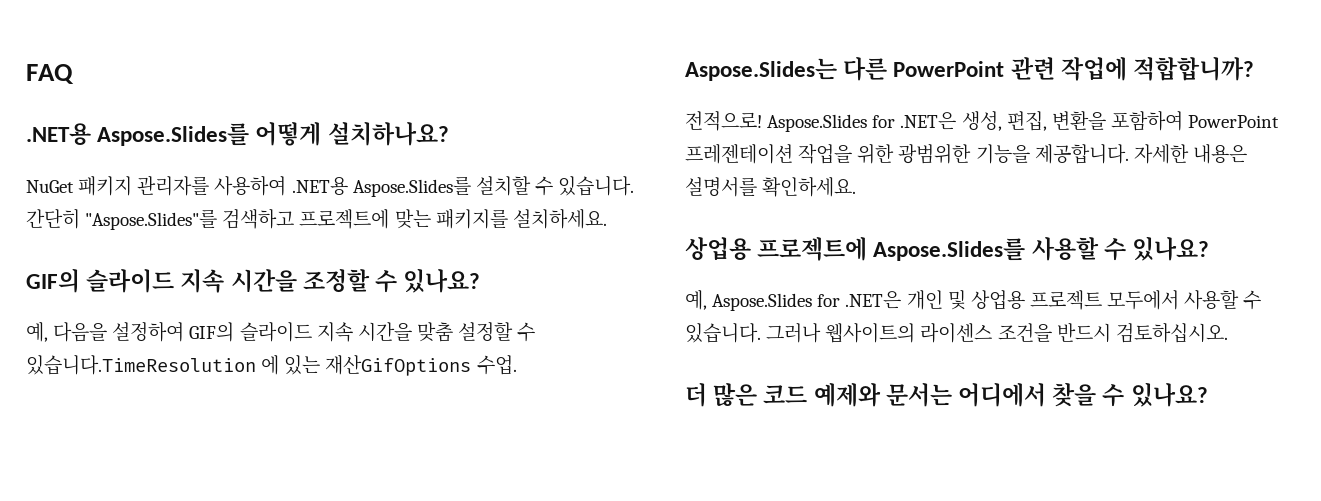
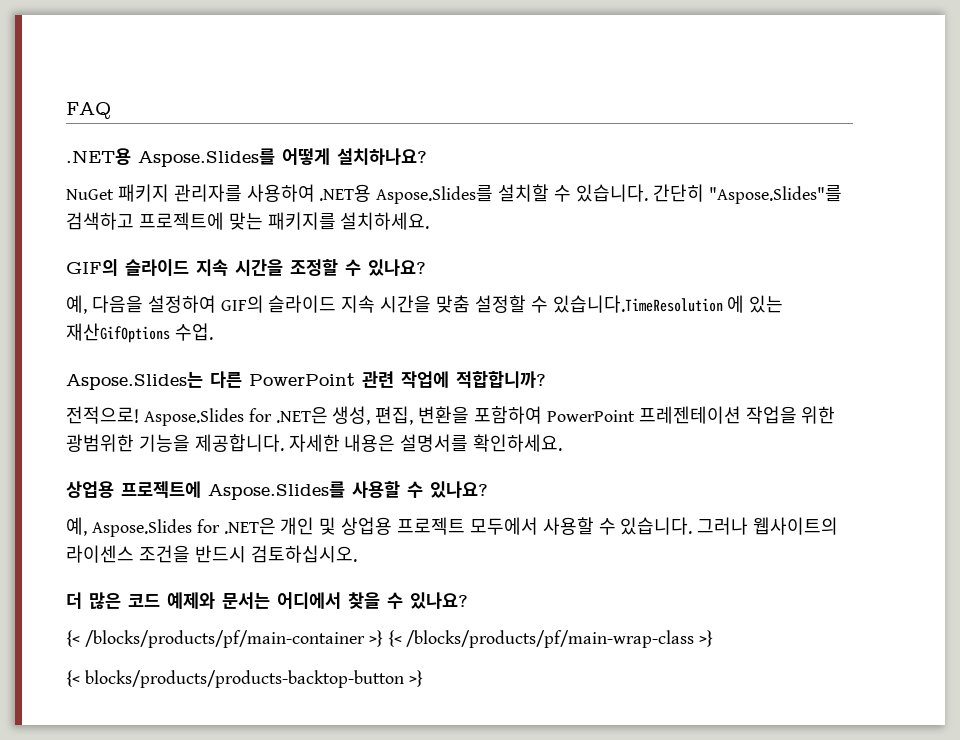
+ {< /blocks/products/pf/main-container >} {< /blocks/products/pf/main-wrap-class >}
+ {< blocks/products/products-backtop-button >}

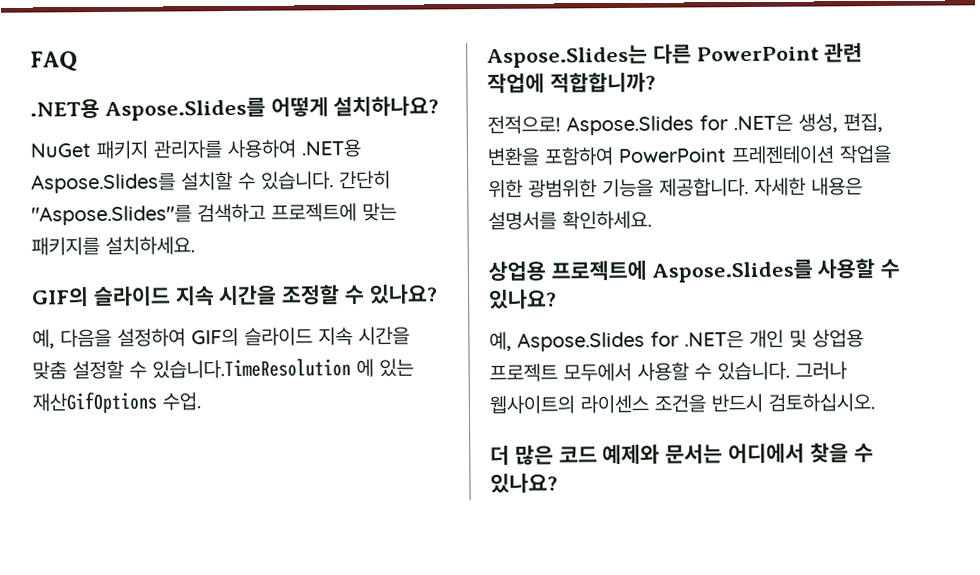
- {< /blocks/products/pf/main-container >} {< /blocks/products/pf/main-wrap-class >}
- {< blocks/products/products-backtop-button >}

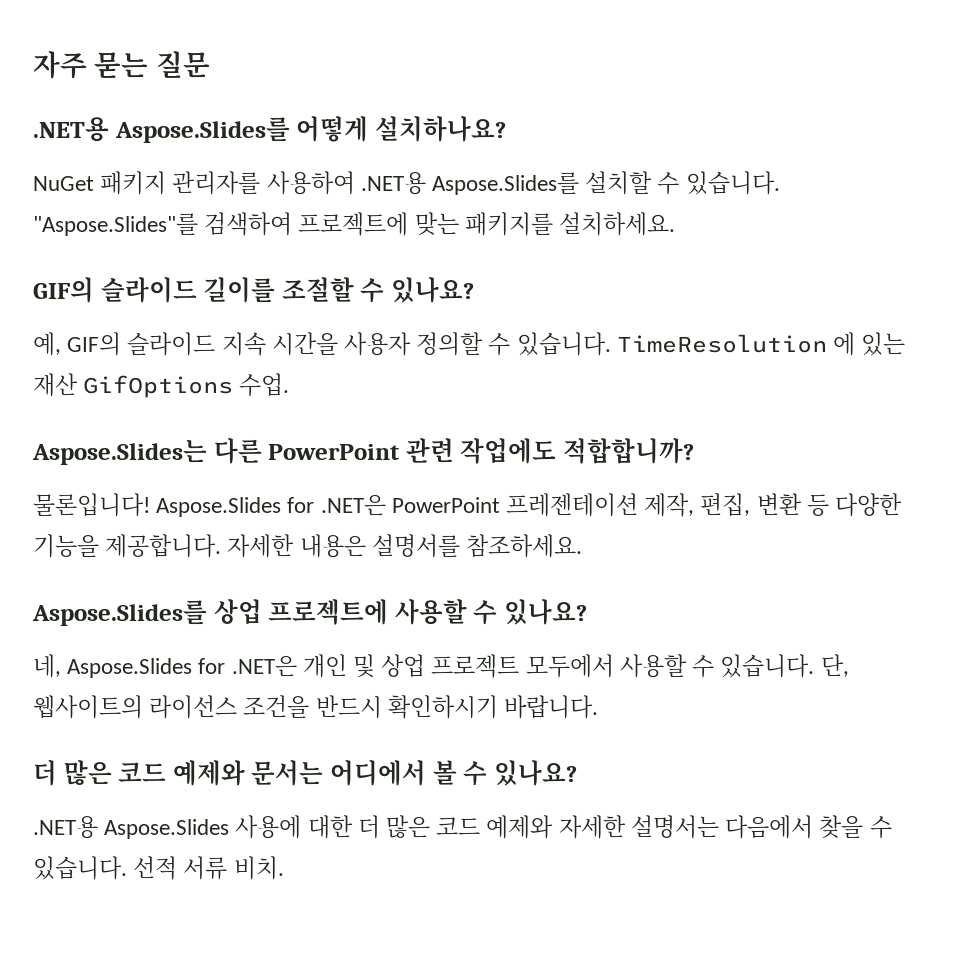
- FAQ
+ 자주 묻는 질문
- 간단히 "Aspose.Slides"를 검색하고 프로젝트에 맞는 패키지를 설치하세요.
+ "Aspose.Slides"를 검색하여 프로젝트에 맞는 패키지를 설치하세요.
- GIF의 슬라이드 지속 시간을 조정할 수 있나요?
- 예, 다음을 설정하여 GIF의 슬라이드 지속 시간을 맞춤 설정할 수 있습니다.TimeResolution 에 있는 재산GifOptions 수업.
+ GIF의 슬라이드 길이를 조절할 수 있나요?
+ 예, GIF의 슬라이드 지속 시간을 사용자 정의할 수 있습니다. TimeResolution 에 있는 재산 GifOptions 수업.
- Aspose.Slides는 다른 PowerPoint 관련 작업에 적합합니까?
+ Aspose.Slides는 다른 PowerPoint 관련 작업에도 적합합니까?
- 전적으로! Aspose.Slides for .NET은 생성, 편집, 변환을 포함하여 PowerPoint 프레젠테이션 작업을 위한 광범위한 기능을 제공합니다.
+ 물론입니다! Aspose.Slides for .NET은 PowerPoint 프레젠테이션 제작, 편집, 변환 등 다양한 기능을 제공합니다.
- 자세한 내용은 설명서를 확인하세요.
- 상업용 프로젝트에 Aspose.Slides를 사용할 수 있나요?
+ 자세한 내용은 설명서를 참조하세요.
+ Aspose.Slides를 상업 프로젝트에 사용할 수 있나요?
- 예, Aspose.Slides for .NET은 개인 및 상업용 프로젝트 모두에서 사용할 수 있습니다.
+ 네, Aspose.Slides for .NET은 개인 및 상업 프로젝트 모두에서 사용할 수 있습니다.
- 그러나 웹사이트의 라이센스 조건을 반드시 검토하십시오.
+ 단, 웹사이트의 라이선스 조건을 반드시 확인하시기 바랍니다.
- 더 많은 코드 예제와 문서는 어디에서 찾을 수 있나요?
+ 더 많은 코드 예제와 문서는 어디에서 볼 수 있나요?
+ .NET용 Aspose.Slides 사용에 대한 더 많은 코드 예제와 자세한 설명서는 다음에서 찾을 수 있습니다. 선적 서류 비치.

